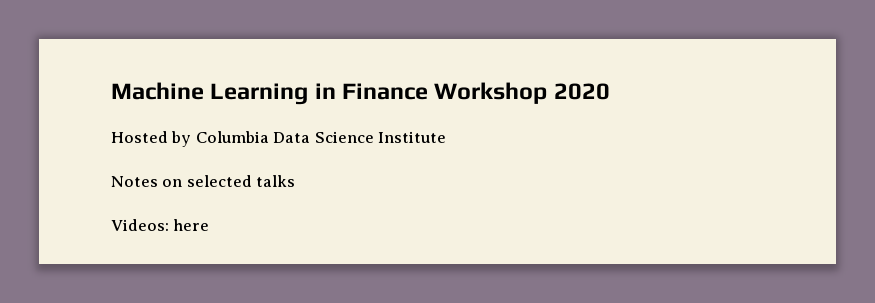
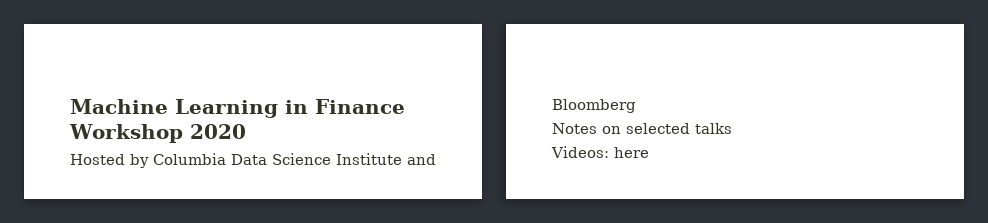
- Hosted by Columbia Data Science Institute
+ Hosted by Columbia Data Science Institute and Bloomberg

